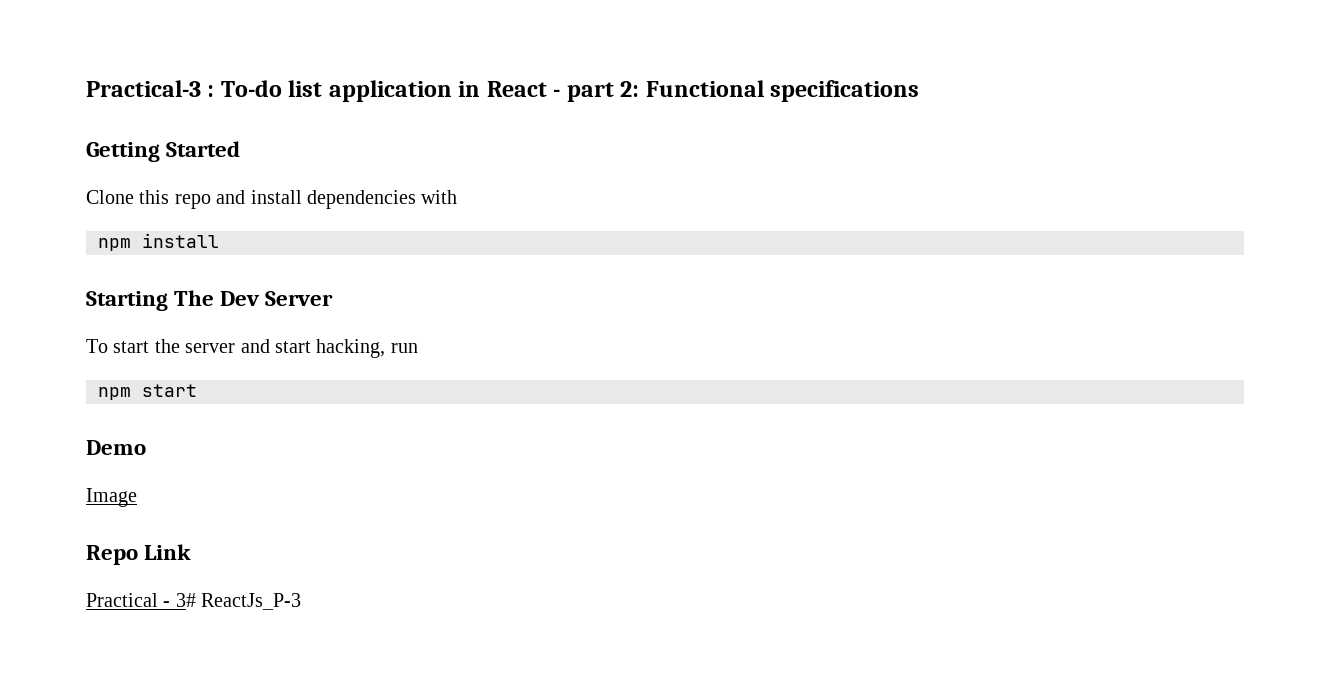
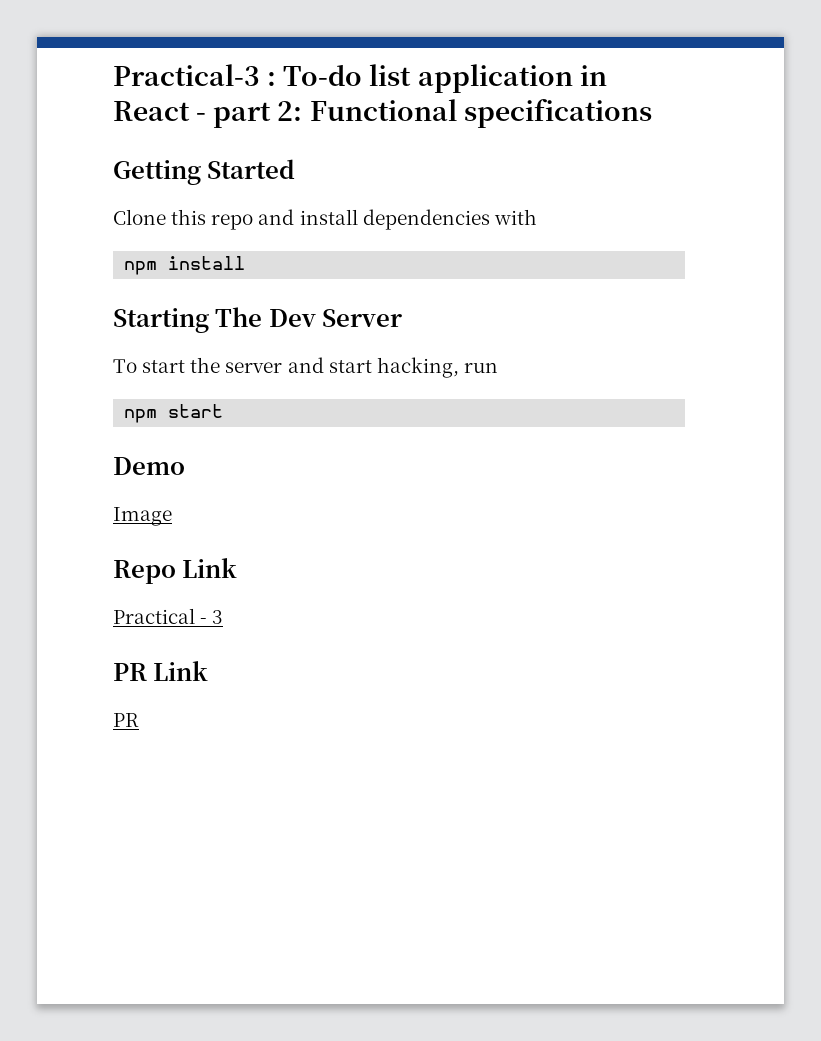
- Practical - 3# ReactJs_P-3
+ Practical - 3
+ PR Link
+ PR

